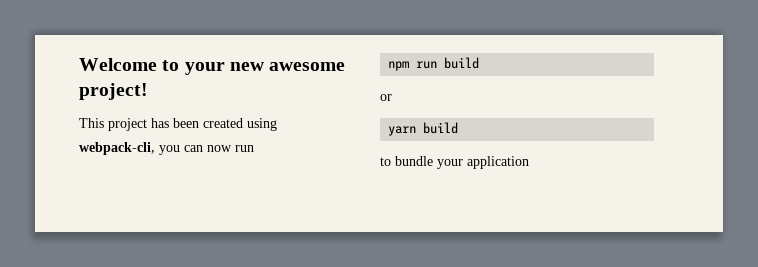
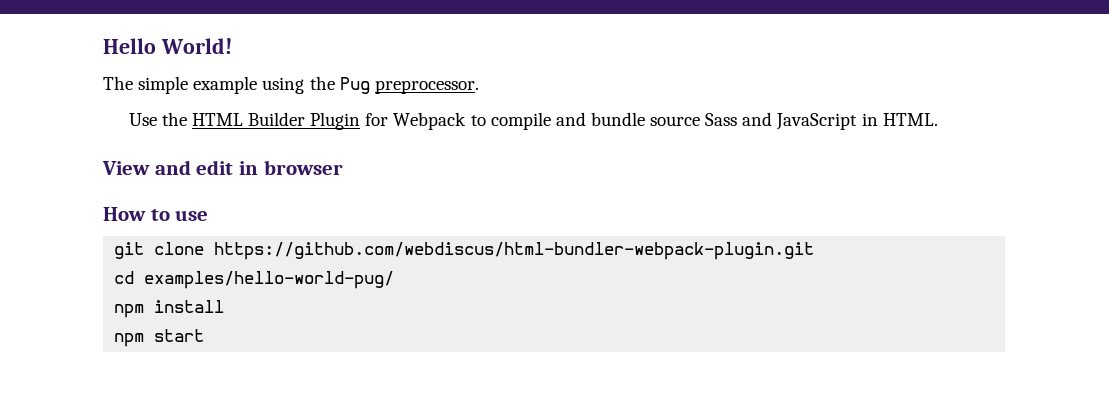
- Welcome to your new awesome project!
- This project has been created using webpack-cli, you can now run
- npm run build
- or
- yarn build
- to bundle your application
+ Hello World!
+ The simple example using the Pug preprocessor.
+ Use the HTML Builder Plugin for Webpack to compile and bundle source Sass and JavaScript in HTML.
+ View and edit in browser
+ How to use
+ git clone https://github.com/webdiscus/html-bundler-webpack-plugin.git
+ cd examples/hello-world-pug/
+ npm install
+ npm start

